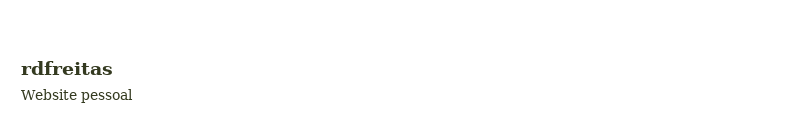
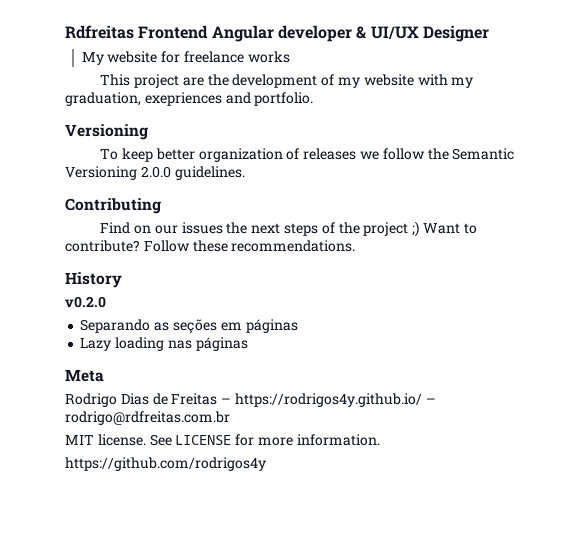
- rdfreitas
- Website pessoal
+ Rdfreitas Frontend Angular developer & UI/UX Designer
+ My website for freelance works
+ This project are the development of my website with my graduation, exepriences and portfolio.
+ Versioning
+ To keep better organization of releases we follow the Semantic Versioning 2.0.0 guidelines.
+ Contributing
+ Find on our issues the next steps of the project ;) Want to contribute? Follow these recommendations.
+ History
+ v0.2.0
+ Separando as seções em páginas
+ Lazy loading nas páginas
+ Meta
+ Rodrigo Dias de Freitas – https://rodrigos4y.github.io/ – rodrigo@rdfreitas.com.br
+ MIT license. See LICENSE for more information.
+ https://github.com/rodrigos4y

